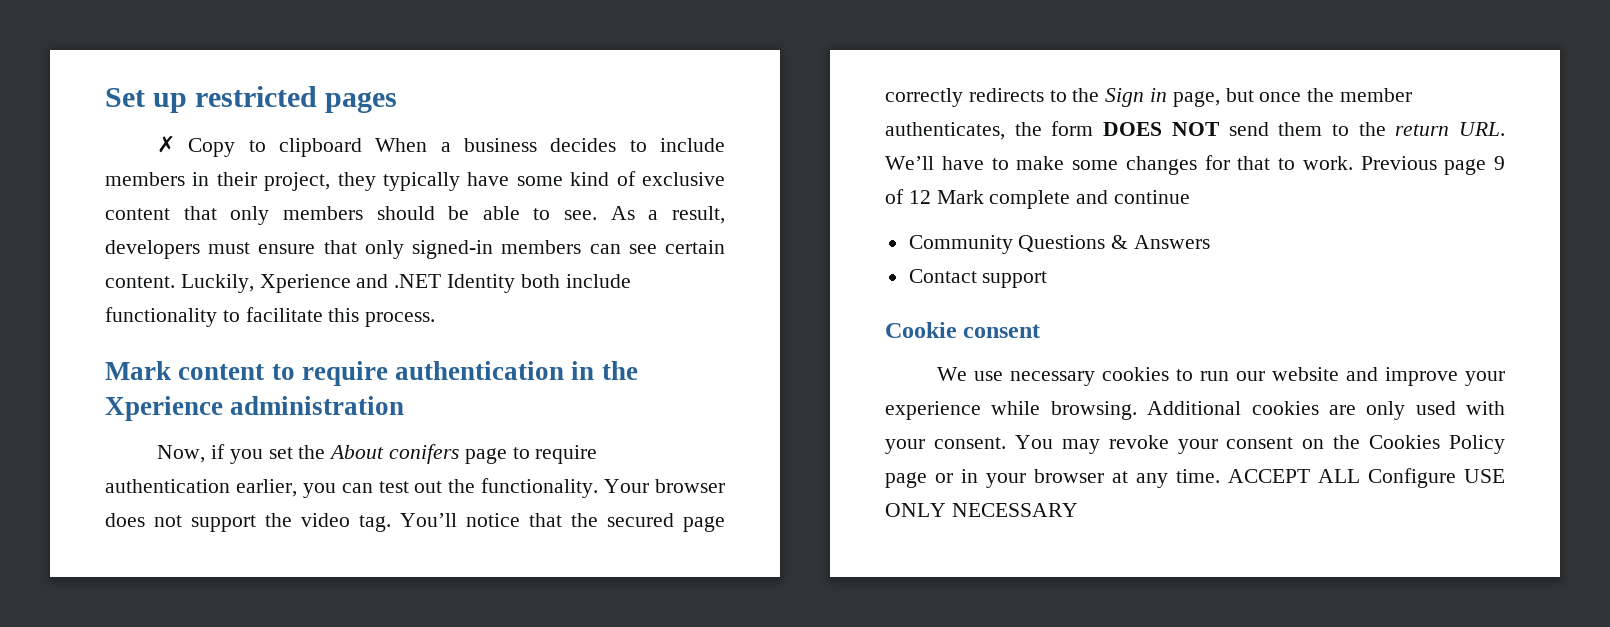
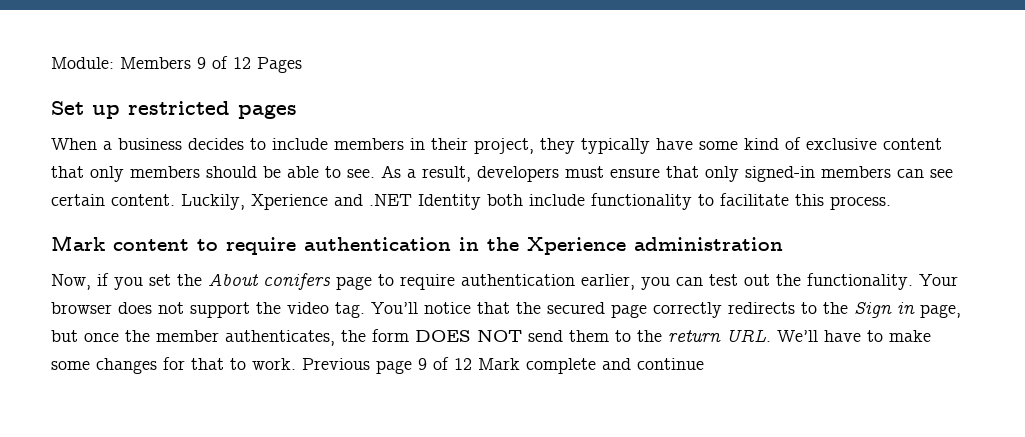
+ Module: Members 9 of 12 Pages
- ✗ Copy to clipboard When a business decides to include members in their project, they typically have some kind of exclusive content that only members should be able to see.
+ When a business decides to include members in their project, they typically have some kind of exclusive content that only members should be able to see.
- Community Questions & Answers
- Contact support
- Cookie consent
- We use necessary cookies to run our website and improve your experience while browsing. Additional cookies are only used with your consent. You may revoke your consent on the Cookies Policy page or in your browser at any time. ACCEPT ALL Configure USE ONLY NECESSARY

